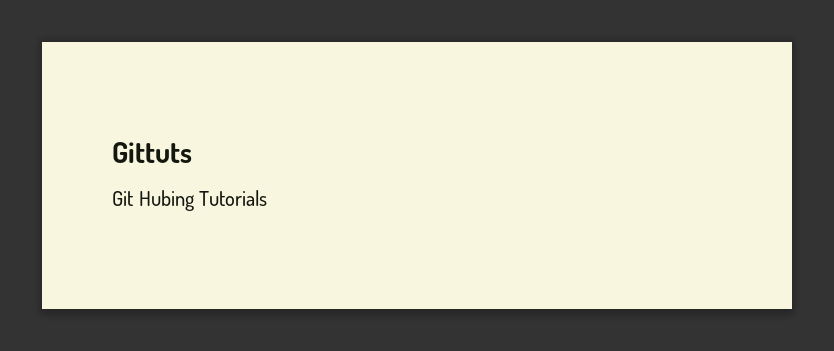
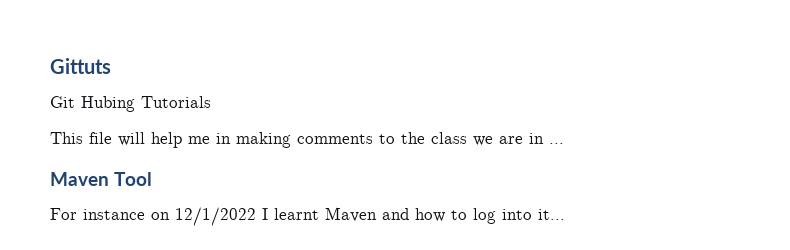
+ This file will help me in making comments to the class we are in ...
+ Maven Tool
+ For instance on 12/1/2022 I learnt Maven and how to log into it...

